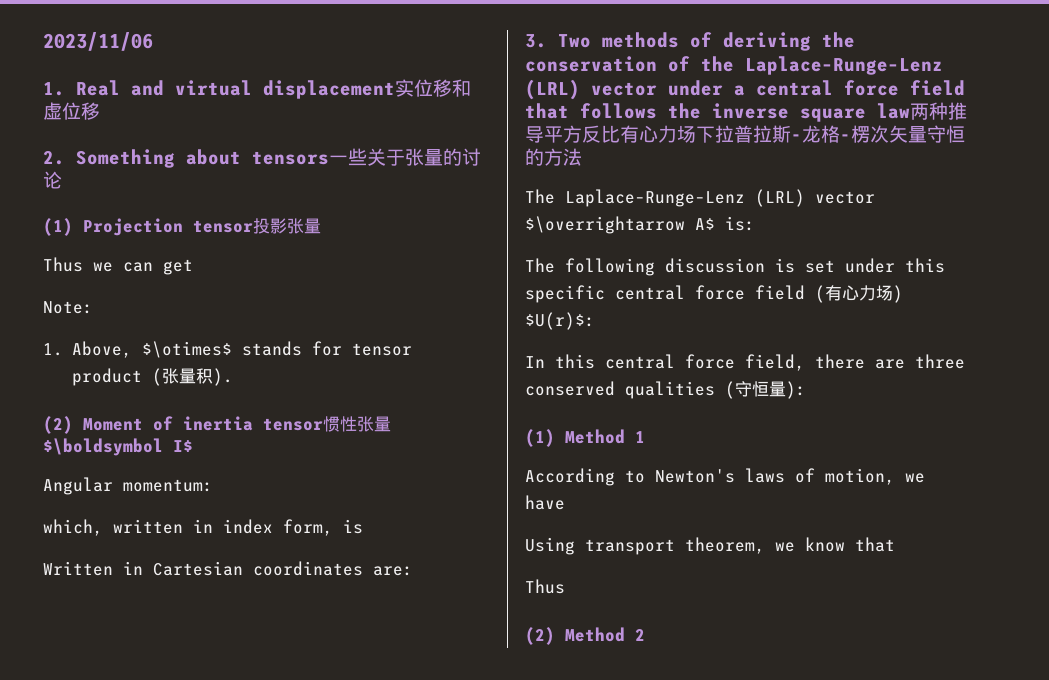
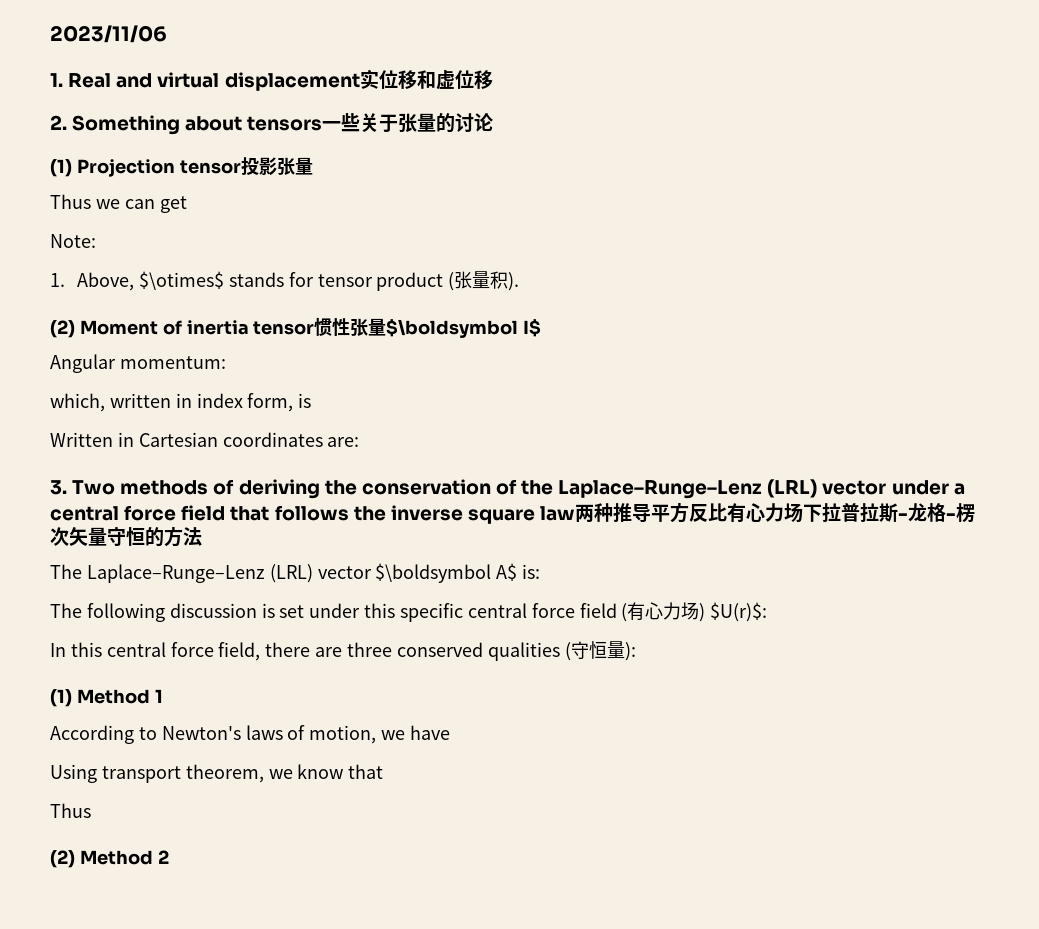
- The Laplace–Runge–Lenz (LRL) vector $\overrightarrow A$ is:
+ The Laplace–Runge–Lenz (LRL) vector $\boldsymbol A$ is:

